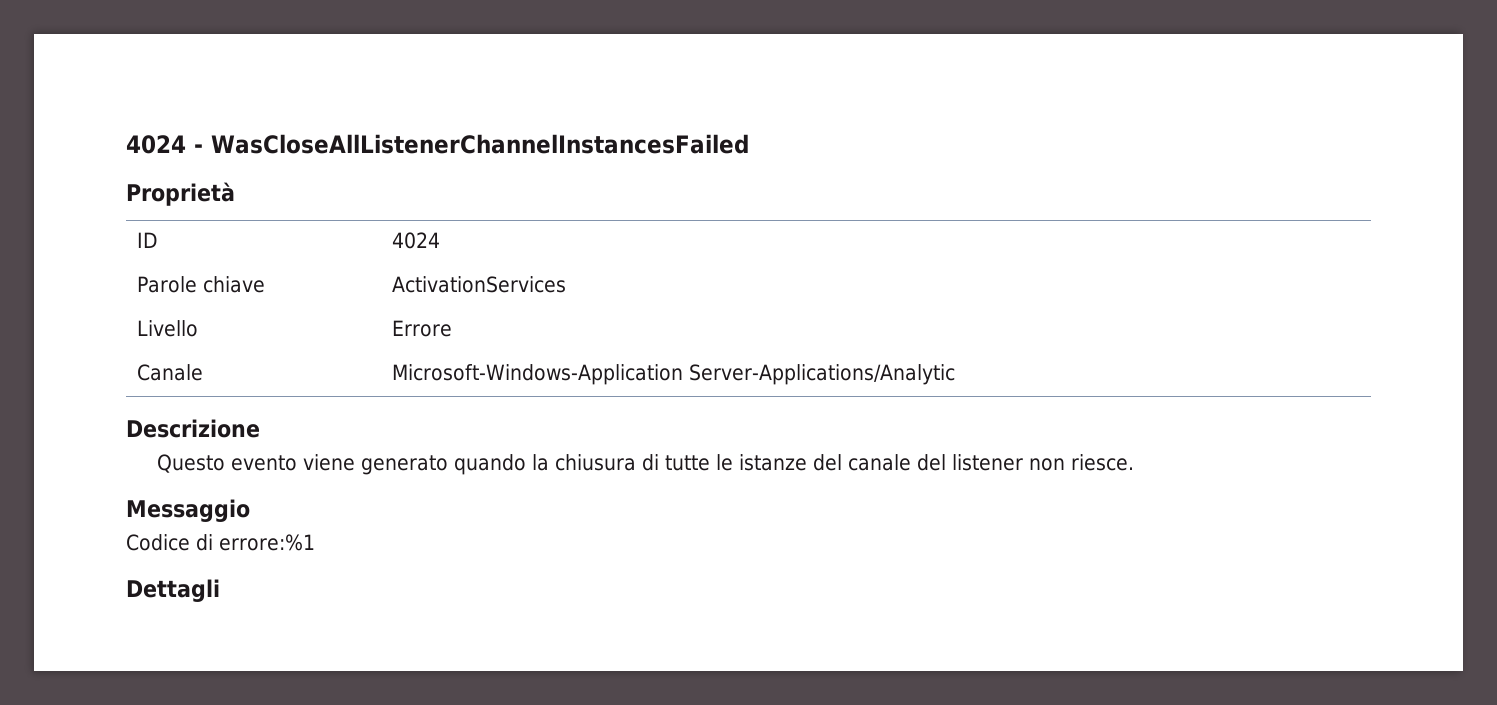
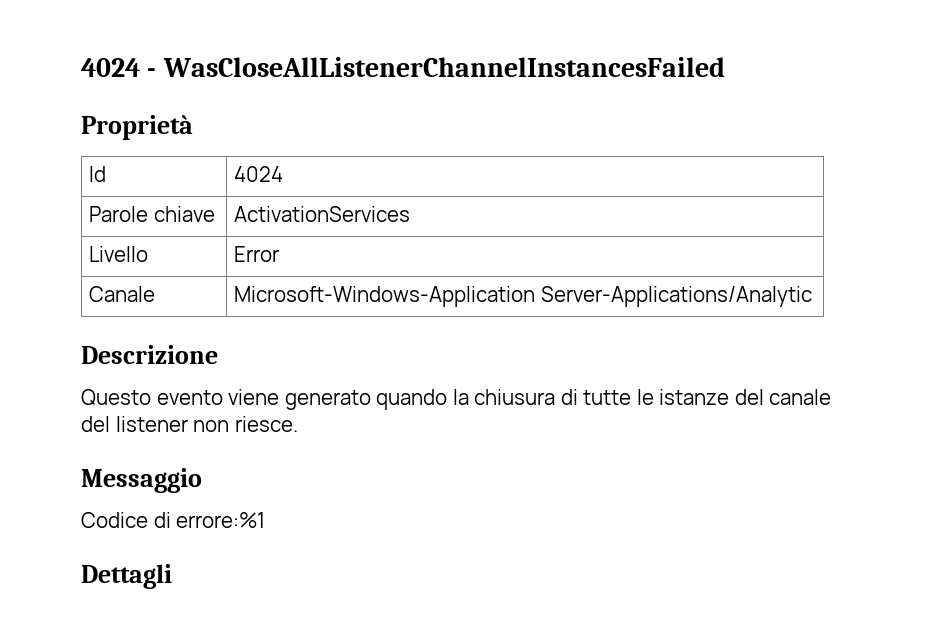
- ID | 4024
+ Id | 4024
- Livello | Errore
+ Livello | Error

